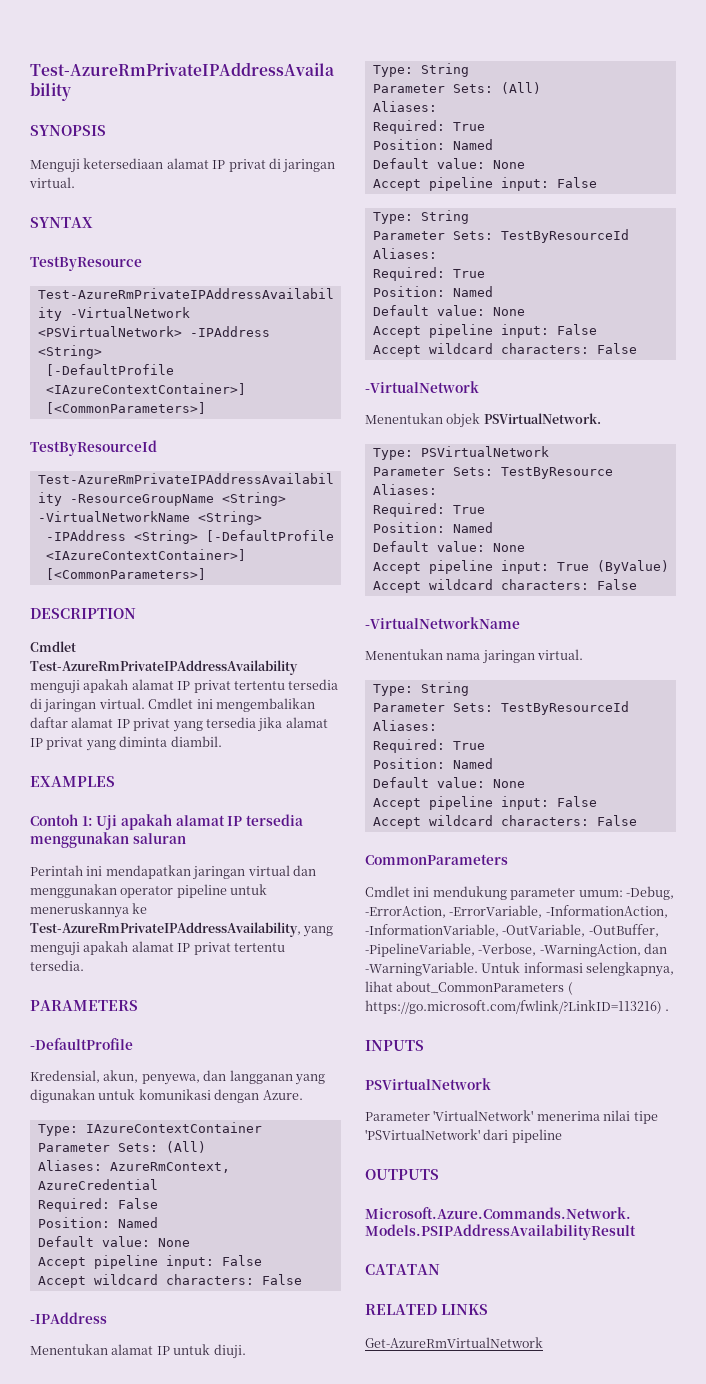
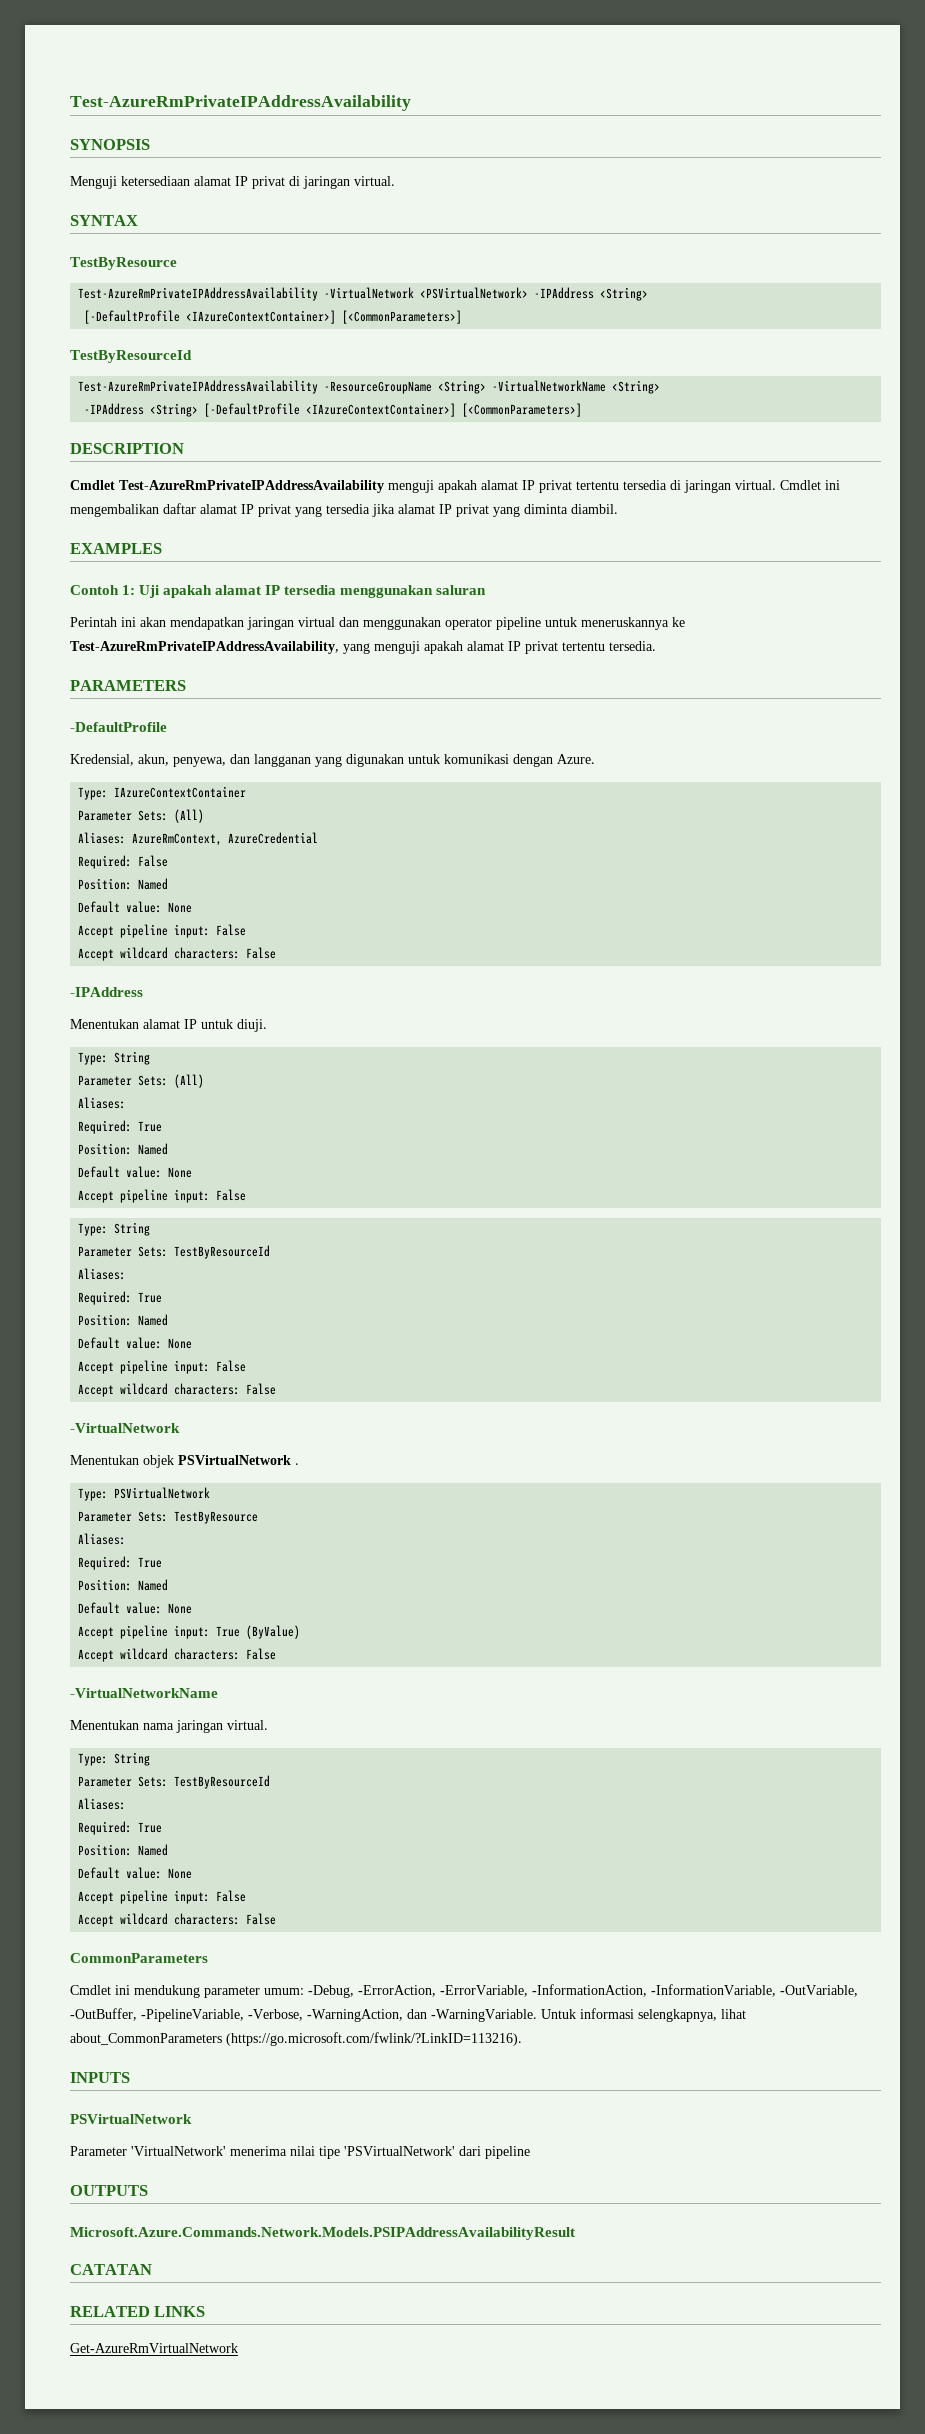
- Perintah ini mendapatkan jaringan virtual dan menggunakan operator pipeline untuk meneruskannya ke Test-AzureRmPrivateIPAddressAvailability, yang menguji apakah alamat IP privat tertentu tersedia.
+ Perintah ini akan mendapatkan jaringan virtual dan menggunakan operator pipeline untuk meneruskannya ke Test-AzureRmPrivateIPAddressAvailability, yang menguji apakah alamat IP privat tertentu tersedia.
- Menentukan objek PSVirtualNetwork.
+ Menentukan objek PSVirtualNetwork .
- Untuk informasi selengkapnya, lihat about_CommonParameters ( https://go.microsoft.com/fwlink/?LinkID=113216) .
+ Untuk informasi selengkapnya, lihat about_CommonParameters (https://go.microsoft.com/fwlink/?LinkID=113216).

